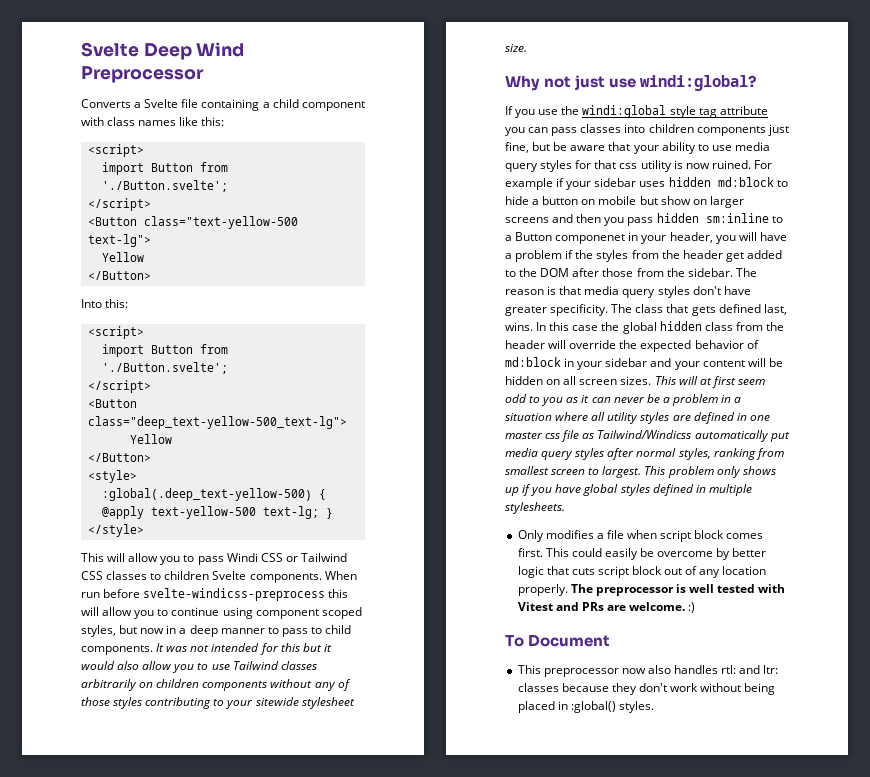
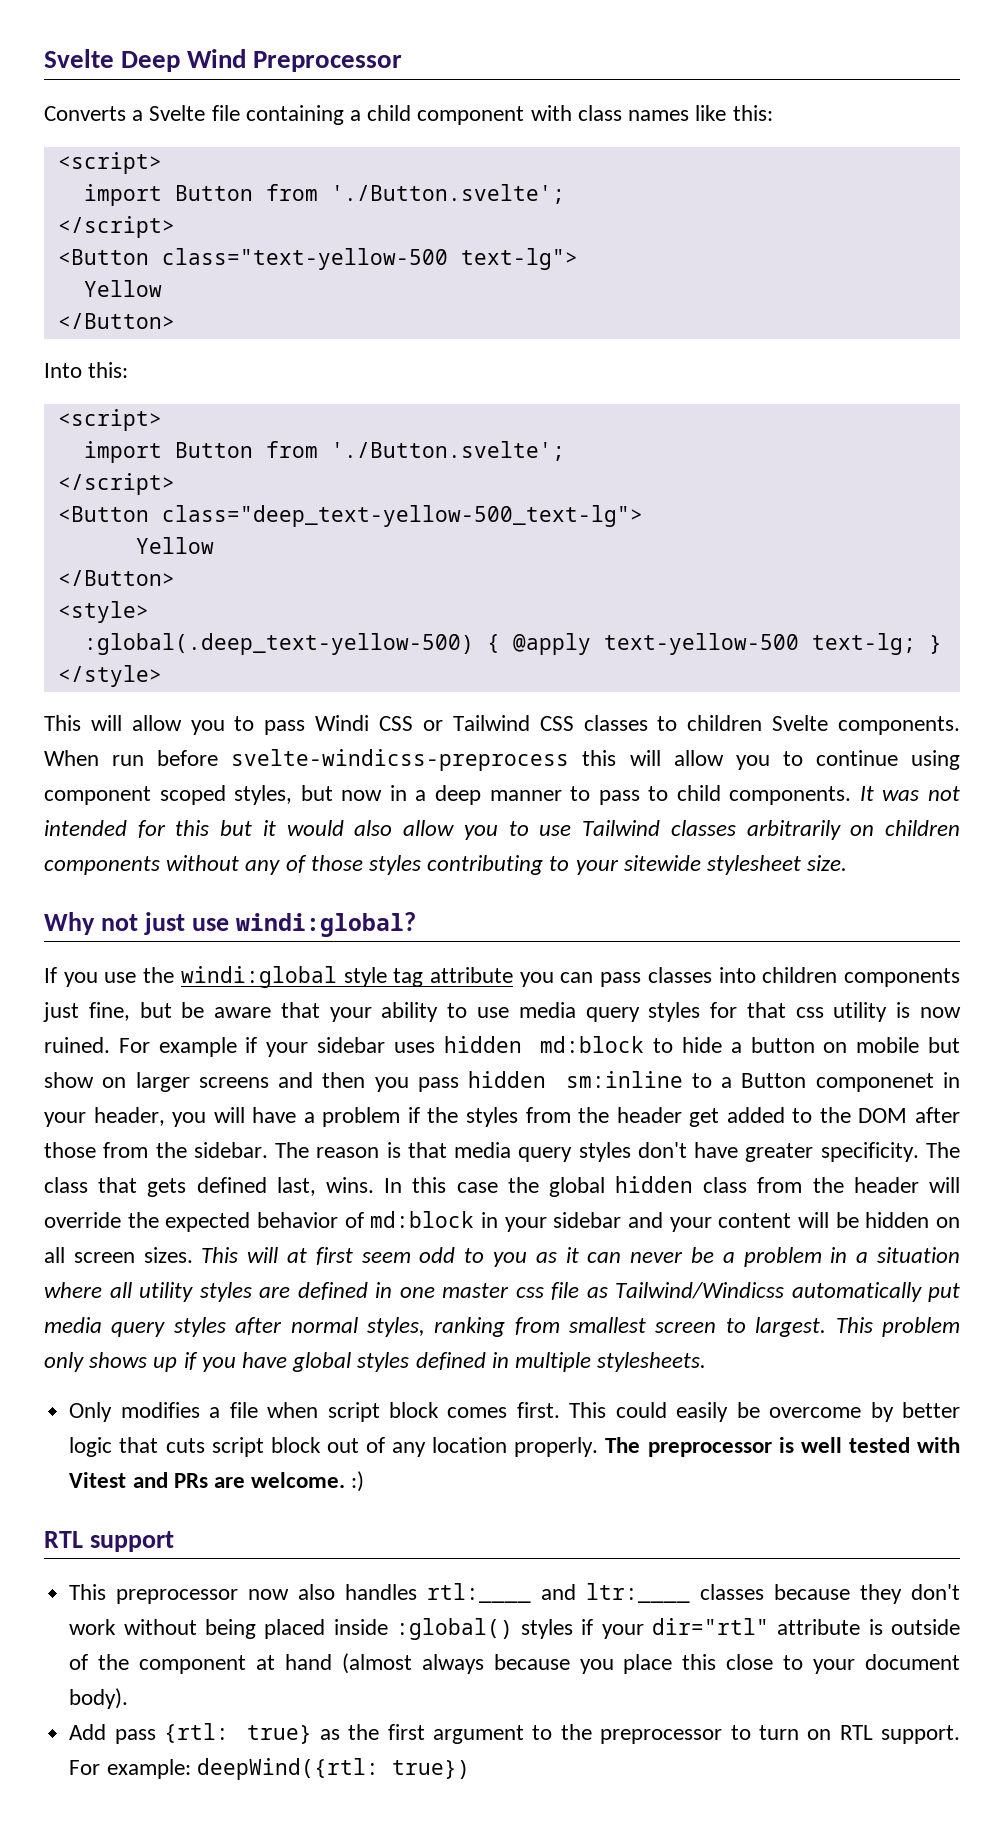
- To Document
+ RTL support
- This preprocessor now also handles rtl: and ltr: classes because they don't work without being placed in :global() styles.
+ This preprocessor now also handles rtl:____ and ltr:____ classes because they don't work without being placed inside :global() styles if your dir="rtl" attribute is outside of the component at hand (almost always because you place this close to your document body).
+ Add pass {rtl: true} as the first argument to the preprocessor to turn on RTL support. For example: deepWind({rtl: true})

